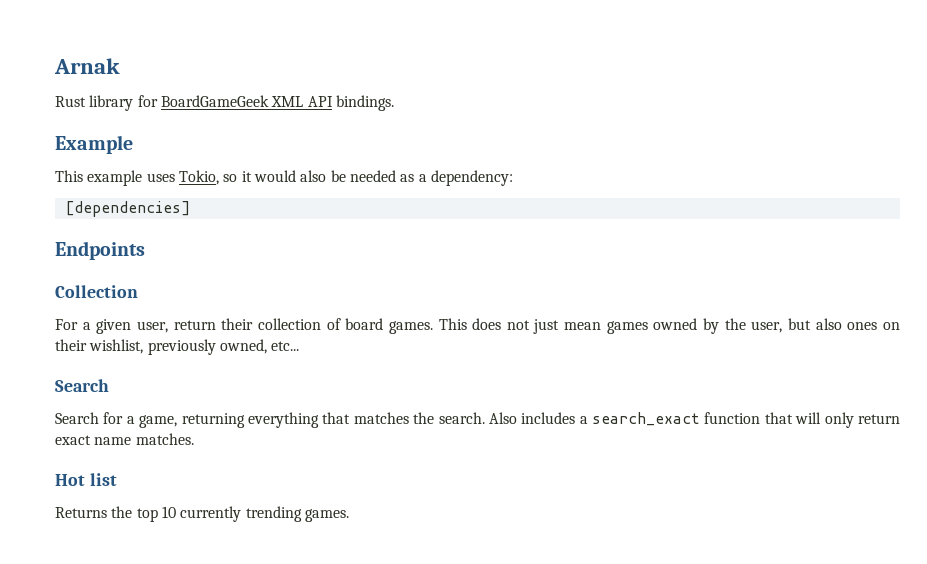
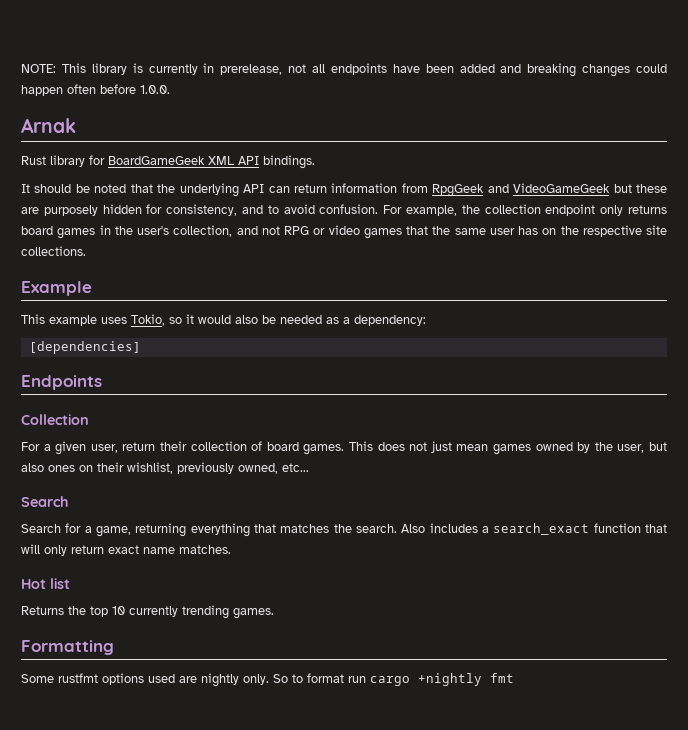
+ NOTE: This library is currently in prerelease, not all endpoints have been added and breaking changes could happen often before 1.0.0.
+ It should be noted that the underlying API can return information from RpgGeek and VideoGameGeek but these are purposely hidden for consistency, and to avoid confusion. For example, the collection endpoint only returns board games in the user's collection, and not RPG or video games that the same user has on the respective site collections.
+ Formatting
+ Some rustfmt options used are nightly only. So to format run cargo +nightly fmt

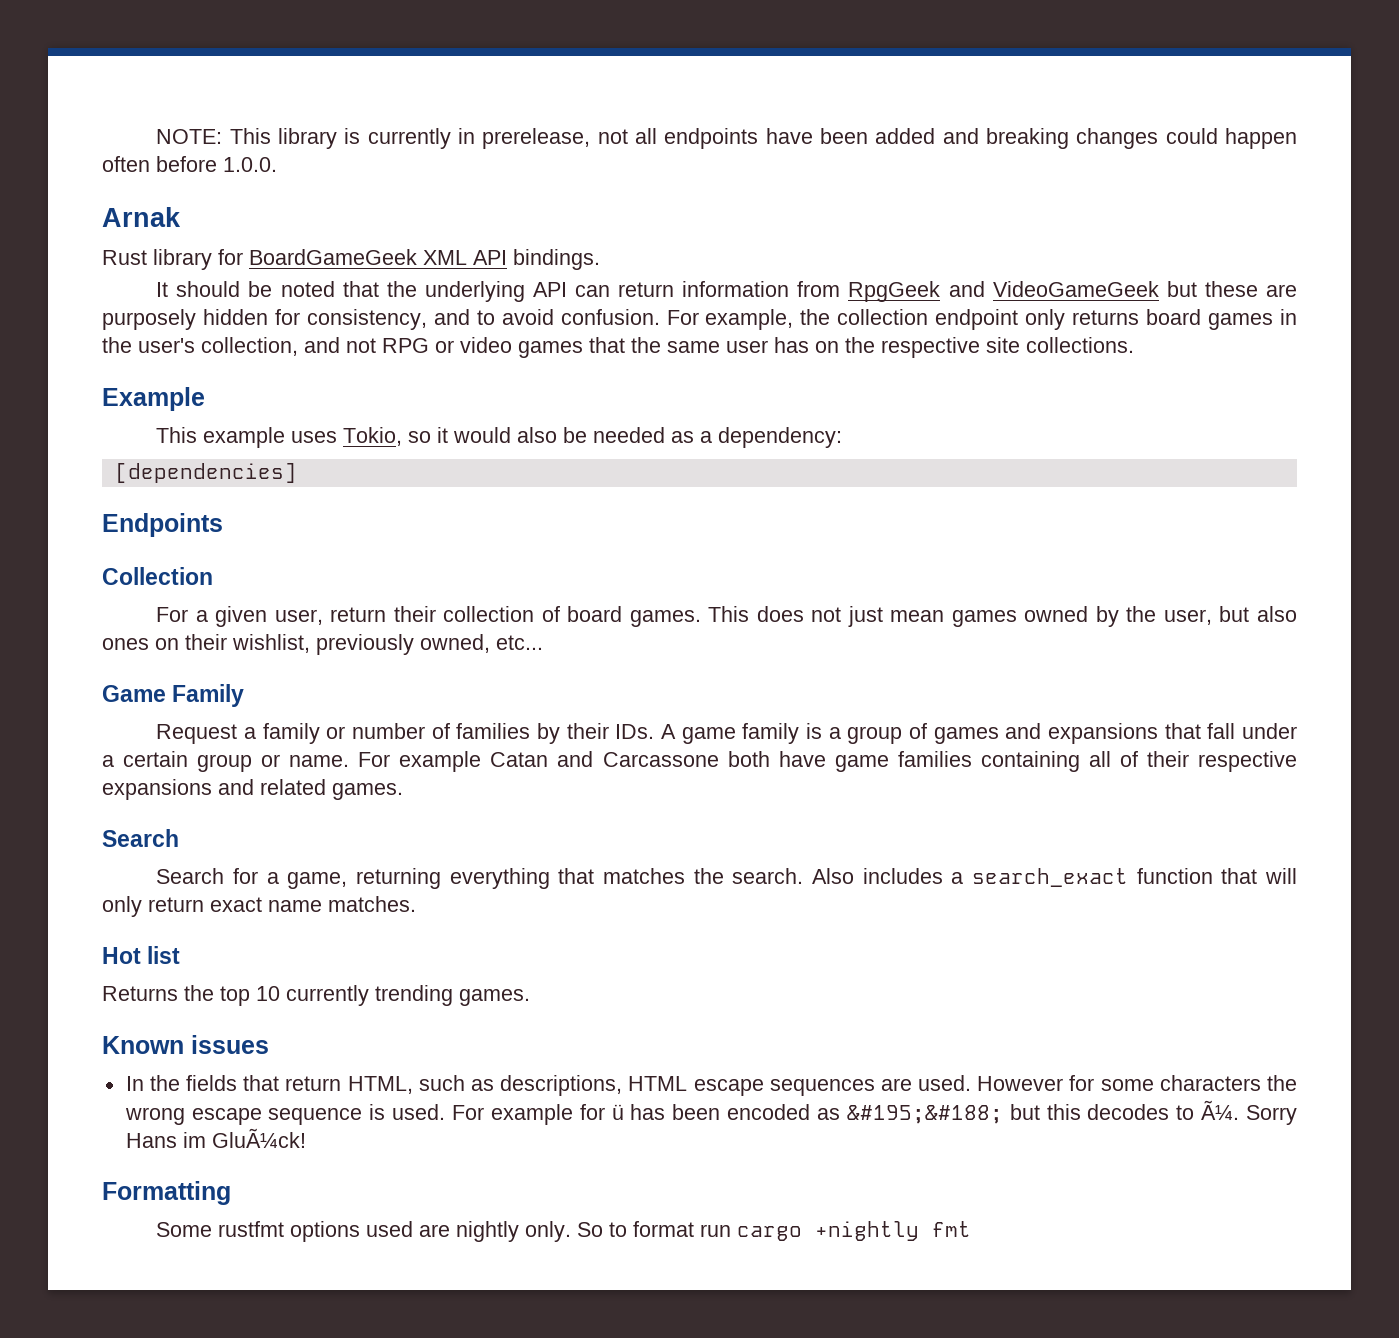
+ Game Family
+ Request a family or number of families by their IDs. A game family is a group of games and expansions that fall under a certain group or name. For example Catan and Carcassone both have game families containing all of their respective expansions and related games.
+ Known issues
+ In the fields that return HTML, such as descriptions, HTML escape sequences are used. However for some characters the wrong escape sequence is used. For example for ü has been encoded as &#195;&#188; but this decodes to Ã¼. Sorry Hans im GluÃ¼ck!

